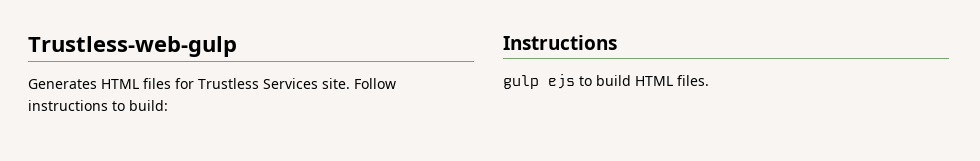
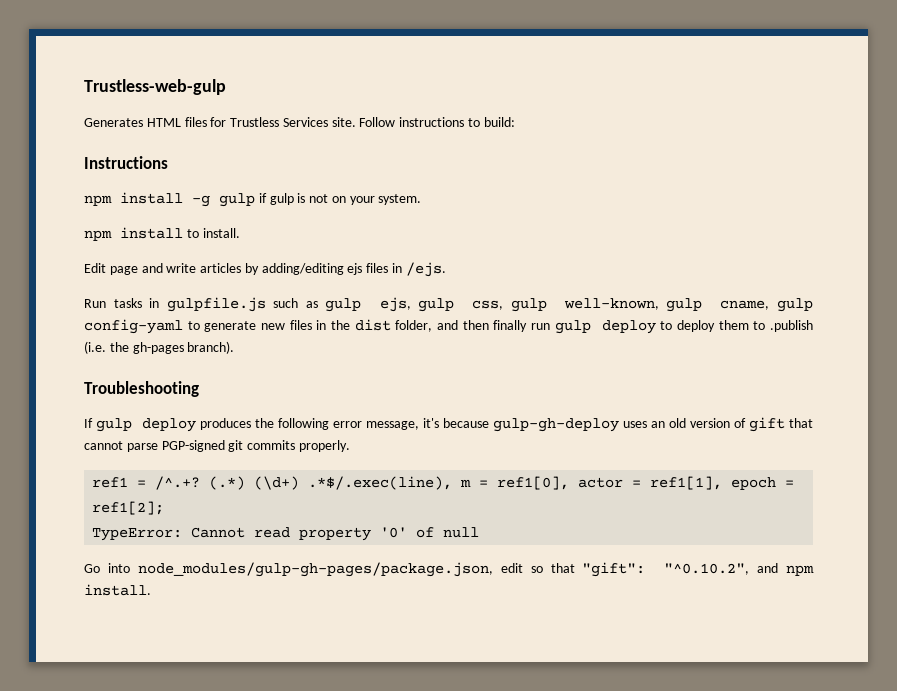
- gulp ejs to build HTML files.
+ npm install -g gulp if gulp is not on your system.
+ npm install to install.
+ Edit page and write articles by adding/editing ejs files in /ejs.
+ Run tasks in gulpfile.js such as gulp ejs, gulp css, gulp well-known, gulp cname, gulp config-yaml to generate new files in the dist folder, and then finally run gulp deploy to deploy them to .publish (i.e. the gh-pages branch).
+ Troubleshooting
+ If gulp deploy produces the following error message, it's because gulp-gh-deploy uses an old version of gift that cannot parse PGP-signed git commits properly.
+ ref1 = /^.+? (.*) (\d+) .*$/.exec(line), m = ref1[0], actor = ref1[1], epoch = ref1[2];
+ TypeError: Cannot read property '0' of null
+ Go into node_modules/gulp-gh-pages/package.json, edit so that "gift": "^0.10.2", and npm install.

